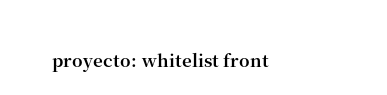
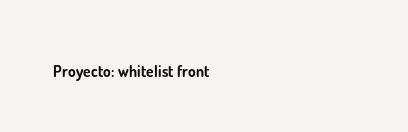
- proyecto: whitelist front
+ Proyecto: whitelist front

